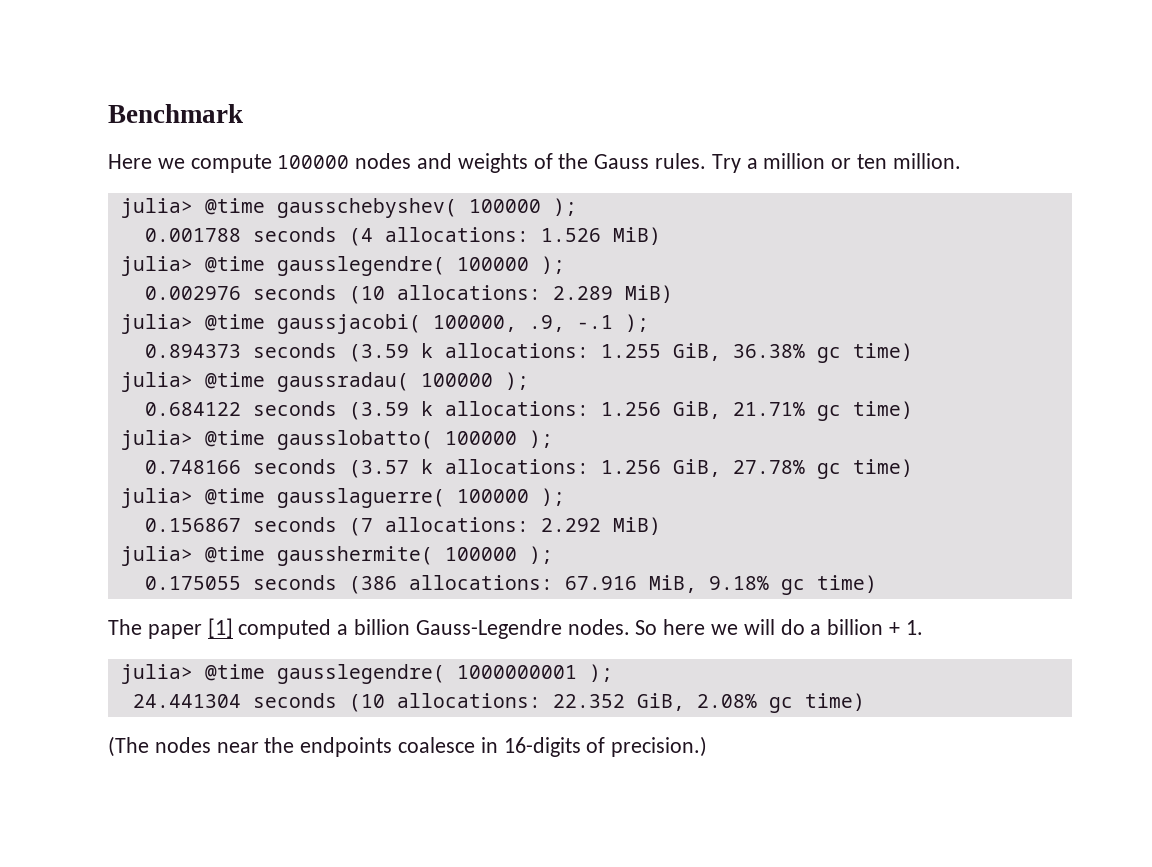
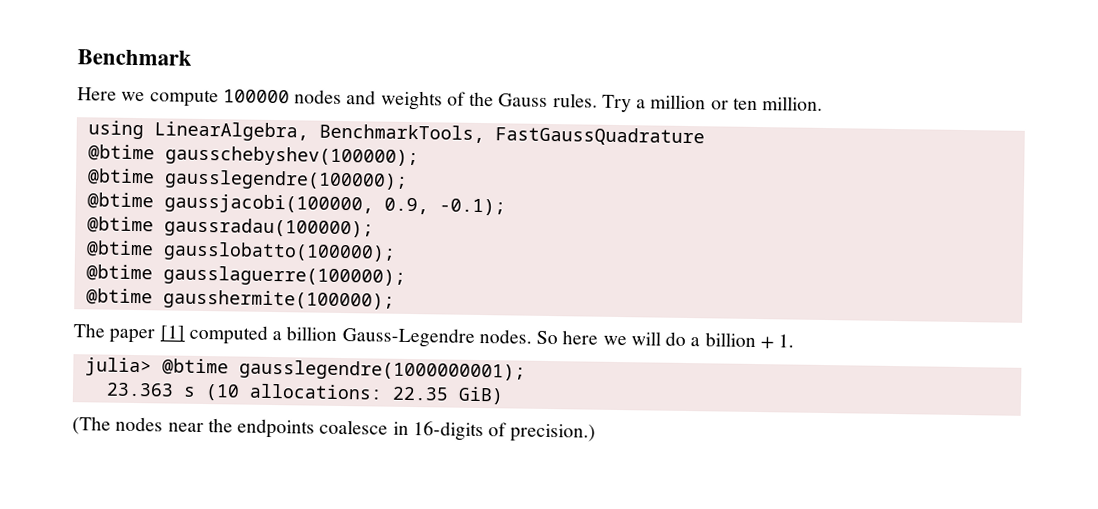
- julia> @time gausschebyshev( 100000 );
- 0.001788 seconds (4 allocations: 1.526 MiB)
- julia> @time gausslegendre( 100000 );
- 0.002976 seconds (10 allocations: 2.289 MiB)
- julia> @time gaussjacobi( 100000, .9, -.1 );
- 0.894373 seconds (3.59 k allocations: 1.255 GiB, 36.38% gc time)
- julia> @time gaussradau( 100000 );
- 0.684122 seconds (3.59 k allocations: 1.256 GiB, 21.71% gc time)
- julia> @time gausslobatto( 100000 );
- 0.748166 seconds (3.57 k allocations: 1.256 GiB, 27.78% gc time)
- julia> @time gausslaguerre( 100000 );
- 0.156867 seconds (7 allocations: 2.292 MiB)
- julia> @time gausshermite( 100000 );
- 0.175055 seconds (386 allocations: 67.916 MiB, 9.18% gc time)
+ using LinearAlgebra, BenchmarkTools, FastGaussQuadrature
+ @btime gausschebyshev(100000);
+ @btime gausslegendre(100000);
+ @btime gaussjacobi(100000, 0.9, -0.1);
+ @btime gaussradau(100000);
+ @btime gausslobatto(100000);
+ @btime gausslaguerre(100000);
+ @btime gausshermite(100000);
- julia> @time gausslegendre( 1000000001 );
- 24.441304 seconds (10 allocations: 22.352 GiB, 2.08% gc time)
+ julia> @btime gausslegendre(1000000001);
+ 23.363 s (10 allocations: 22.35 GiB)

